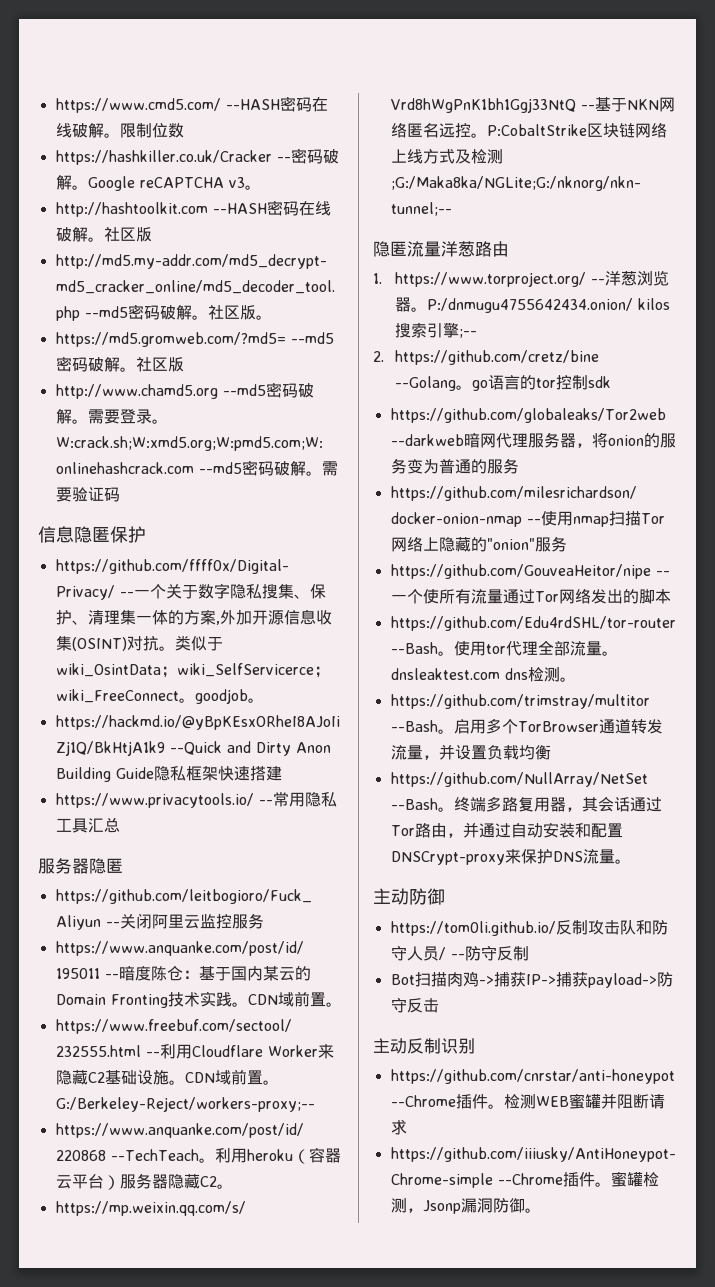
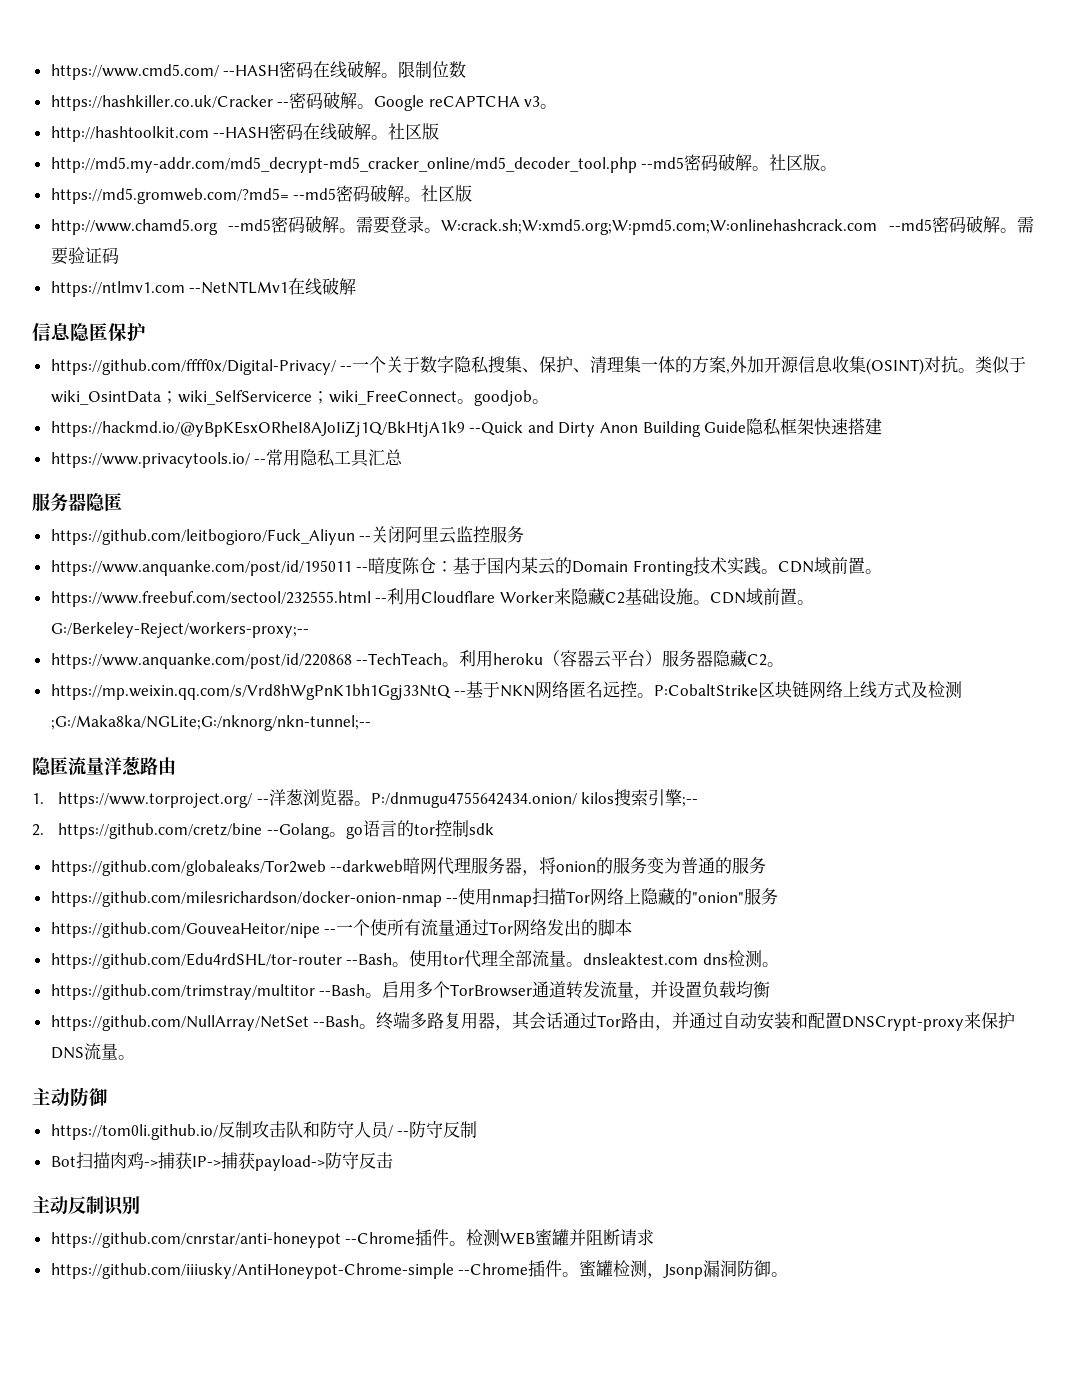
+ https://ntlmv1.com --NetNTLMv1在线破解

